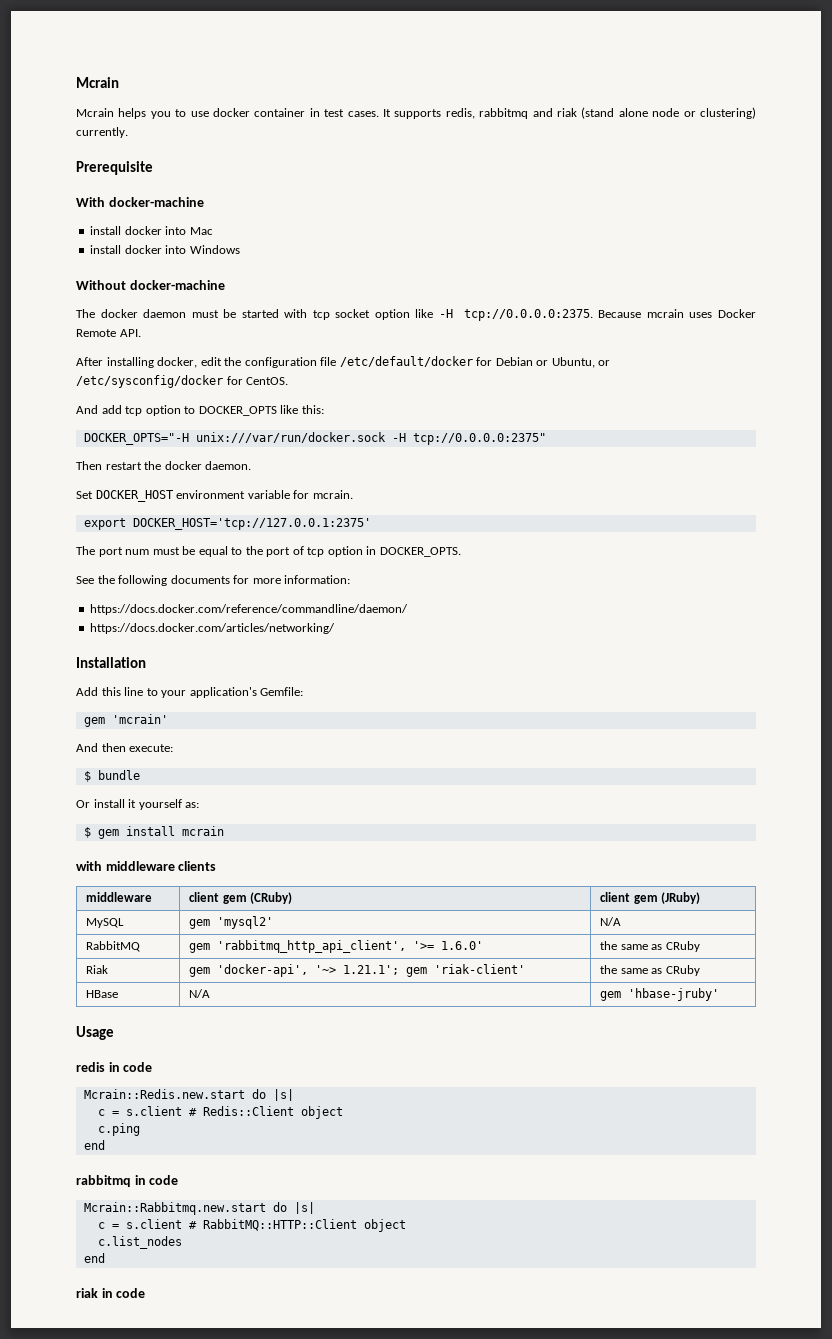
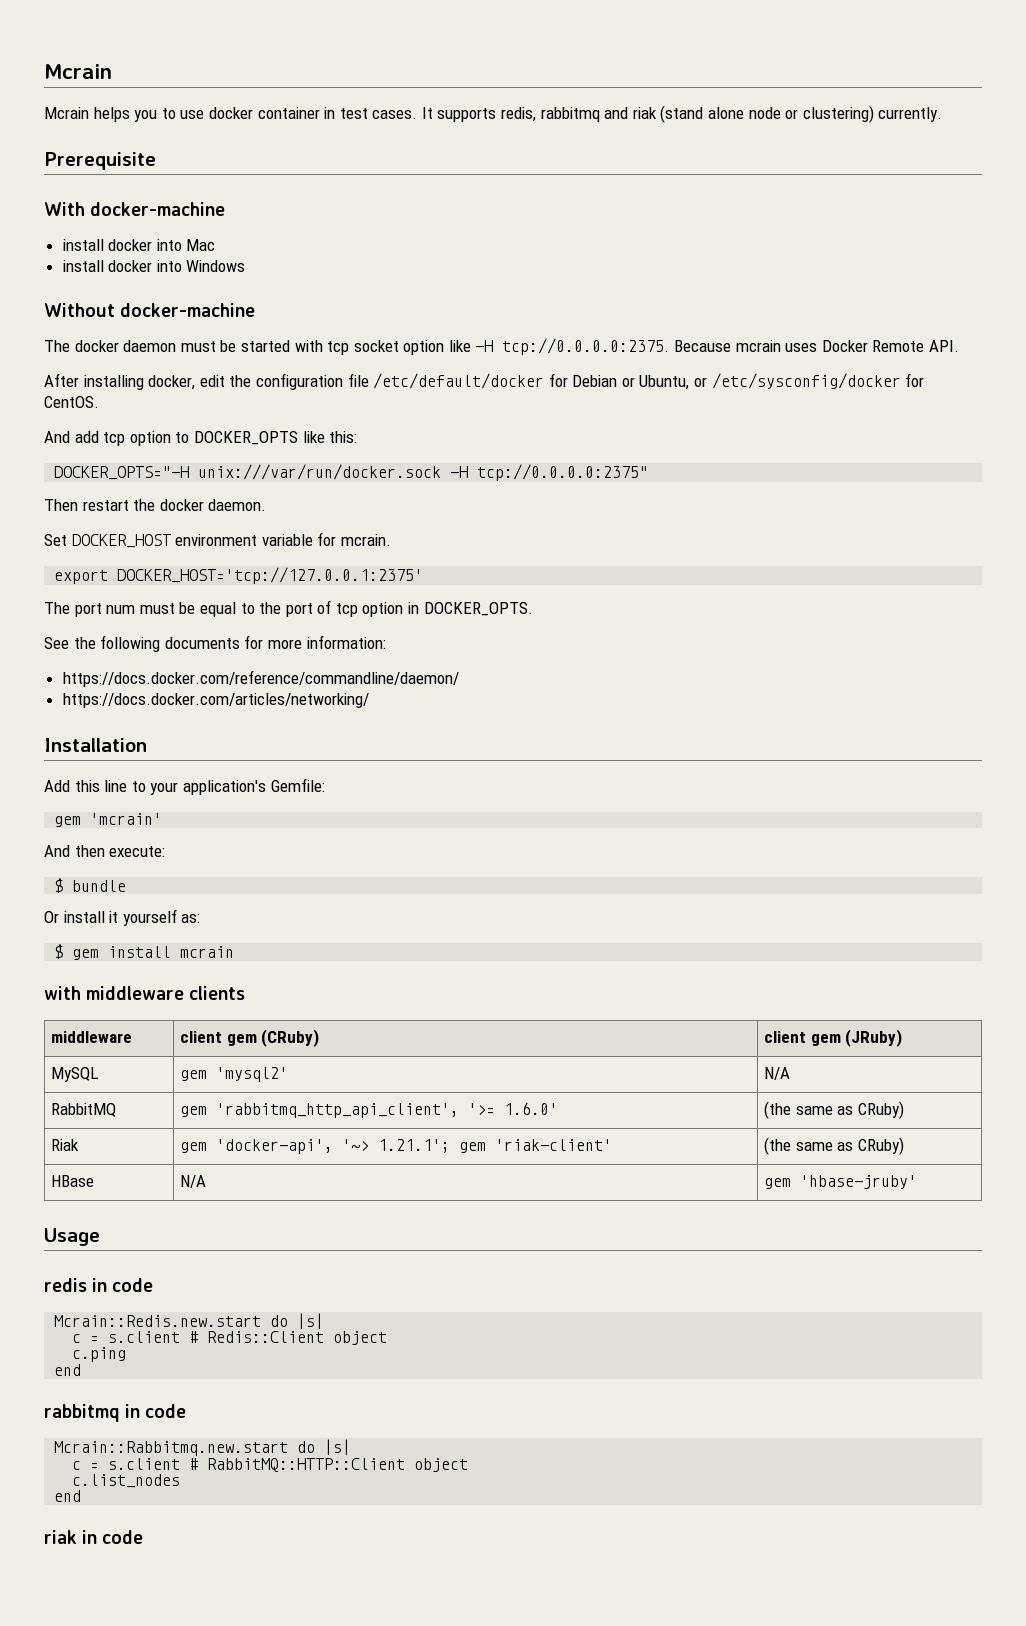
- RabbitMQ | gem 'rabbitmq_http_api_client', '>= 1.6.0' | the same as CRuby
+ RabbitMQ | gem 'rabbitmq_http_api_client', '>= 1.6.0' | (the same as CRuby)
- Riak | gem 'docker-api', '~> 1.21.1'; gem 'riak-client' | the same as CRuby
+ Riak | gem 'docker-api', '~> 1.21.1'; gem 'riak-client' | (the same as CRuby)

